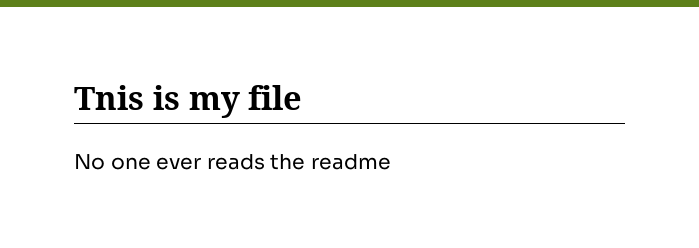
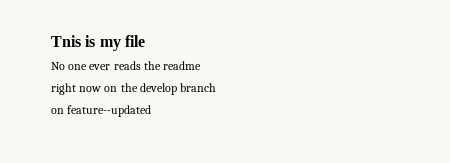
+ right now on the develop branch
+ on feature--updated

